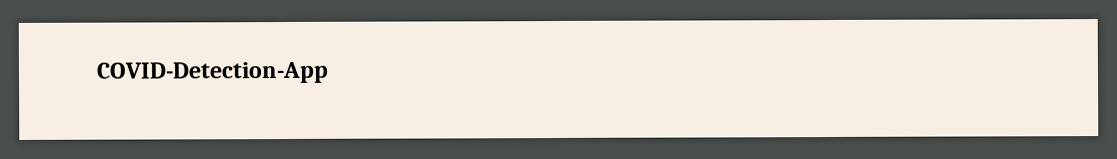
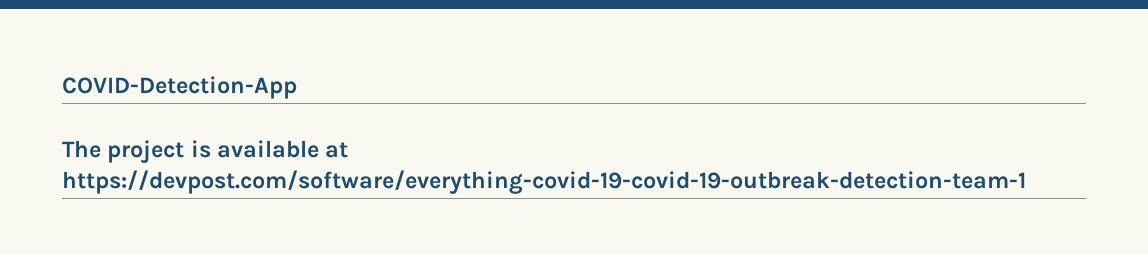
+ The project is available at https://devpost.com/software/everything-covid-19-covid-19-outbreak-detection-team-1

